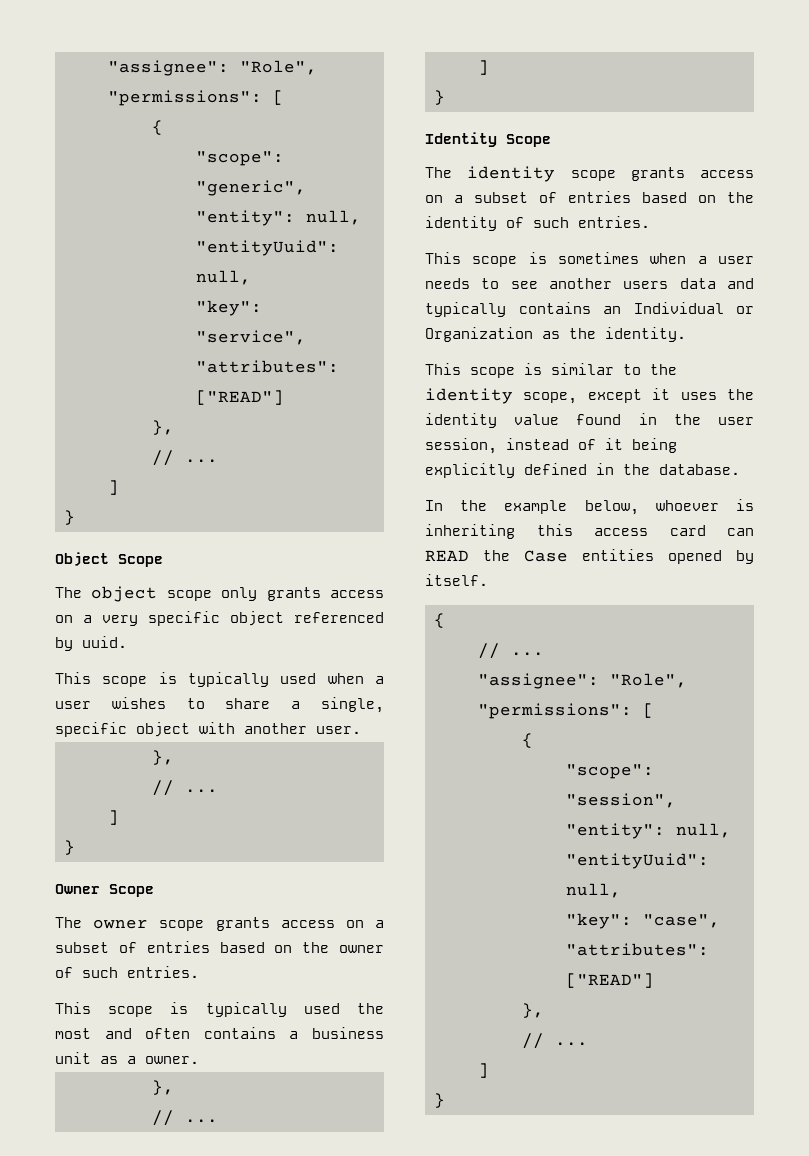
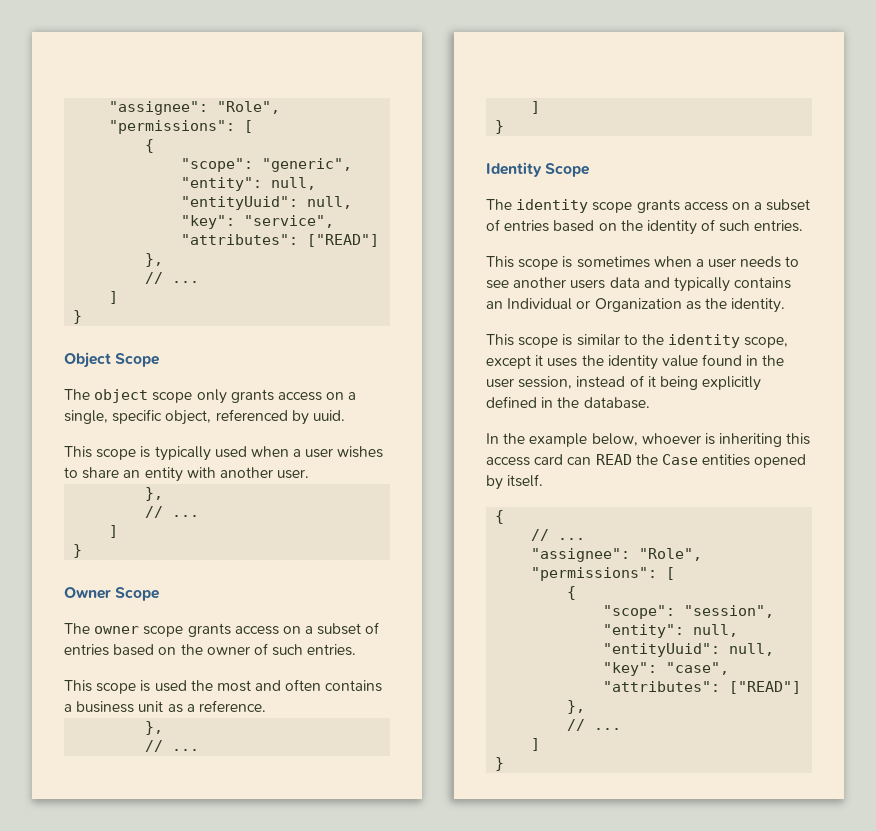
- The object scope only grants access on a very specific object referenced by uuid.
+ The object scope only grants access on a single, specific object, referenced by uuid.
- This scope is typically used when a user wishes to share a single, specific object with another user.
+ This scope is typically used when a user wishes to share an entity with another user.
- This scope is typically used the most and often contains a business unit as a owner.
+ This scope is used the most and often contains a business unit as a reference.

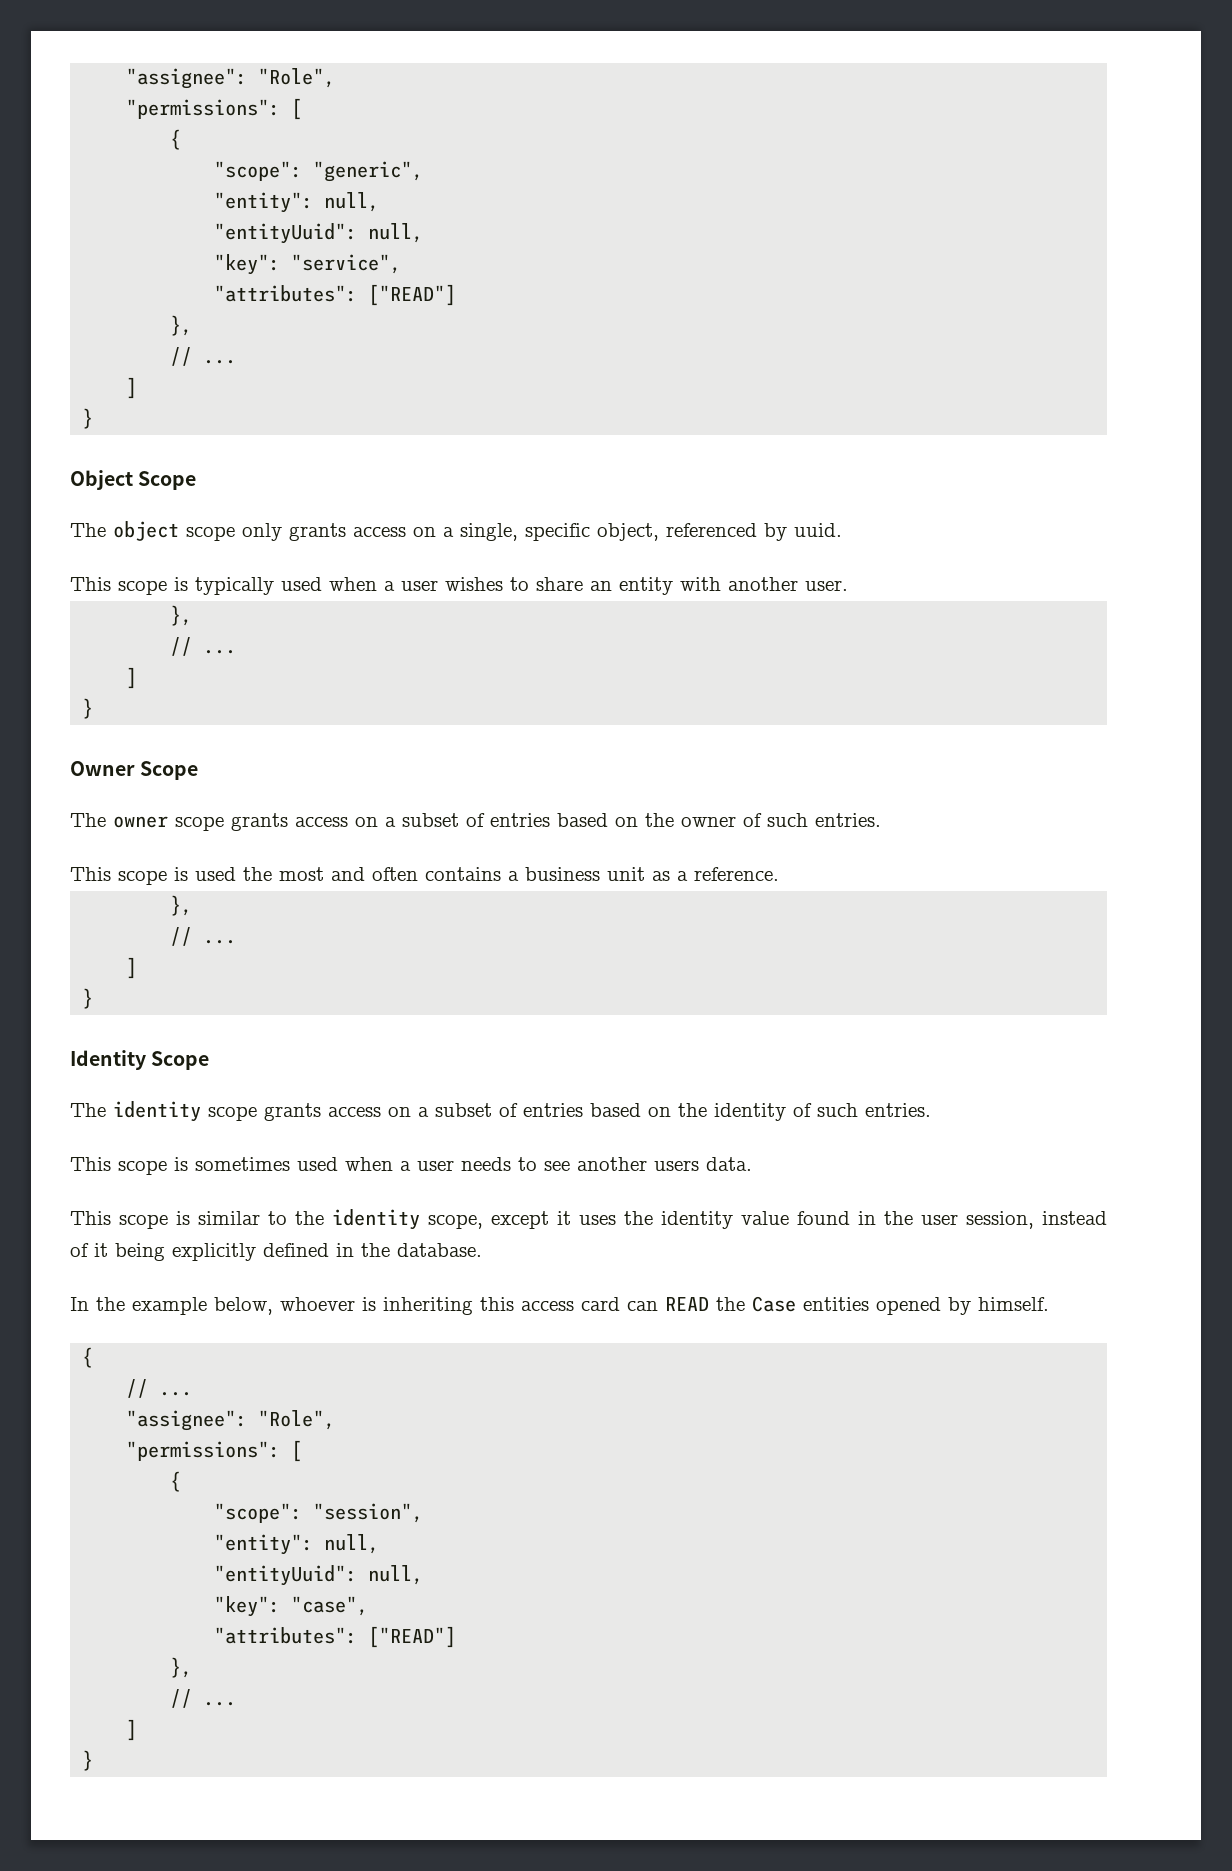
- This scope is sometimes when a user needs to see another users data and typically contains an Individual or Organization as the identity.
+ This scope is sometimes used when a user needs to see another users data.
- In the example below, whoever is inheriting this access card can READ the Case entities opened by itself.
+ In the example below, whoever is inheriting this access card can READ the Case entities opened by himself.

